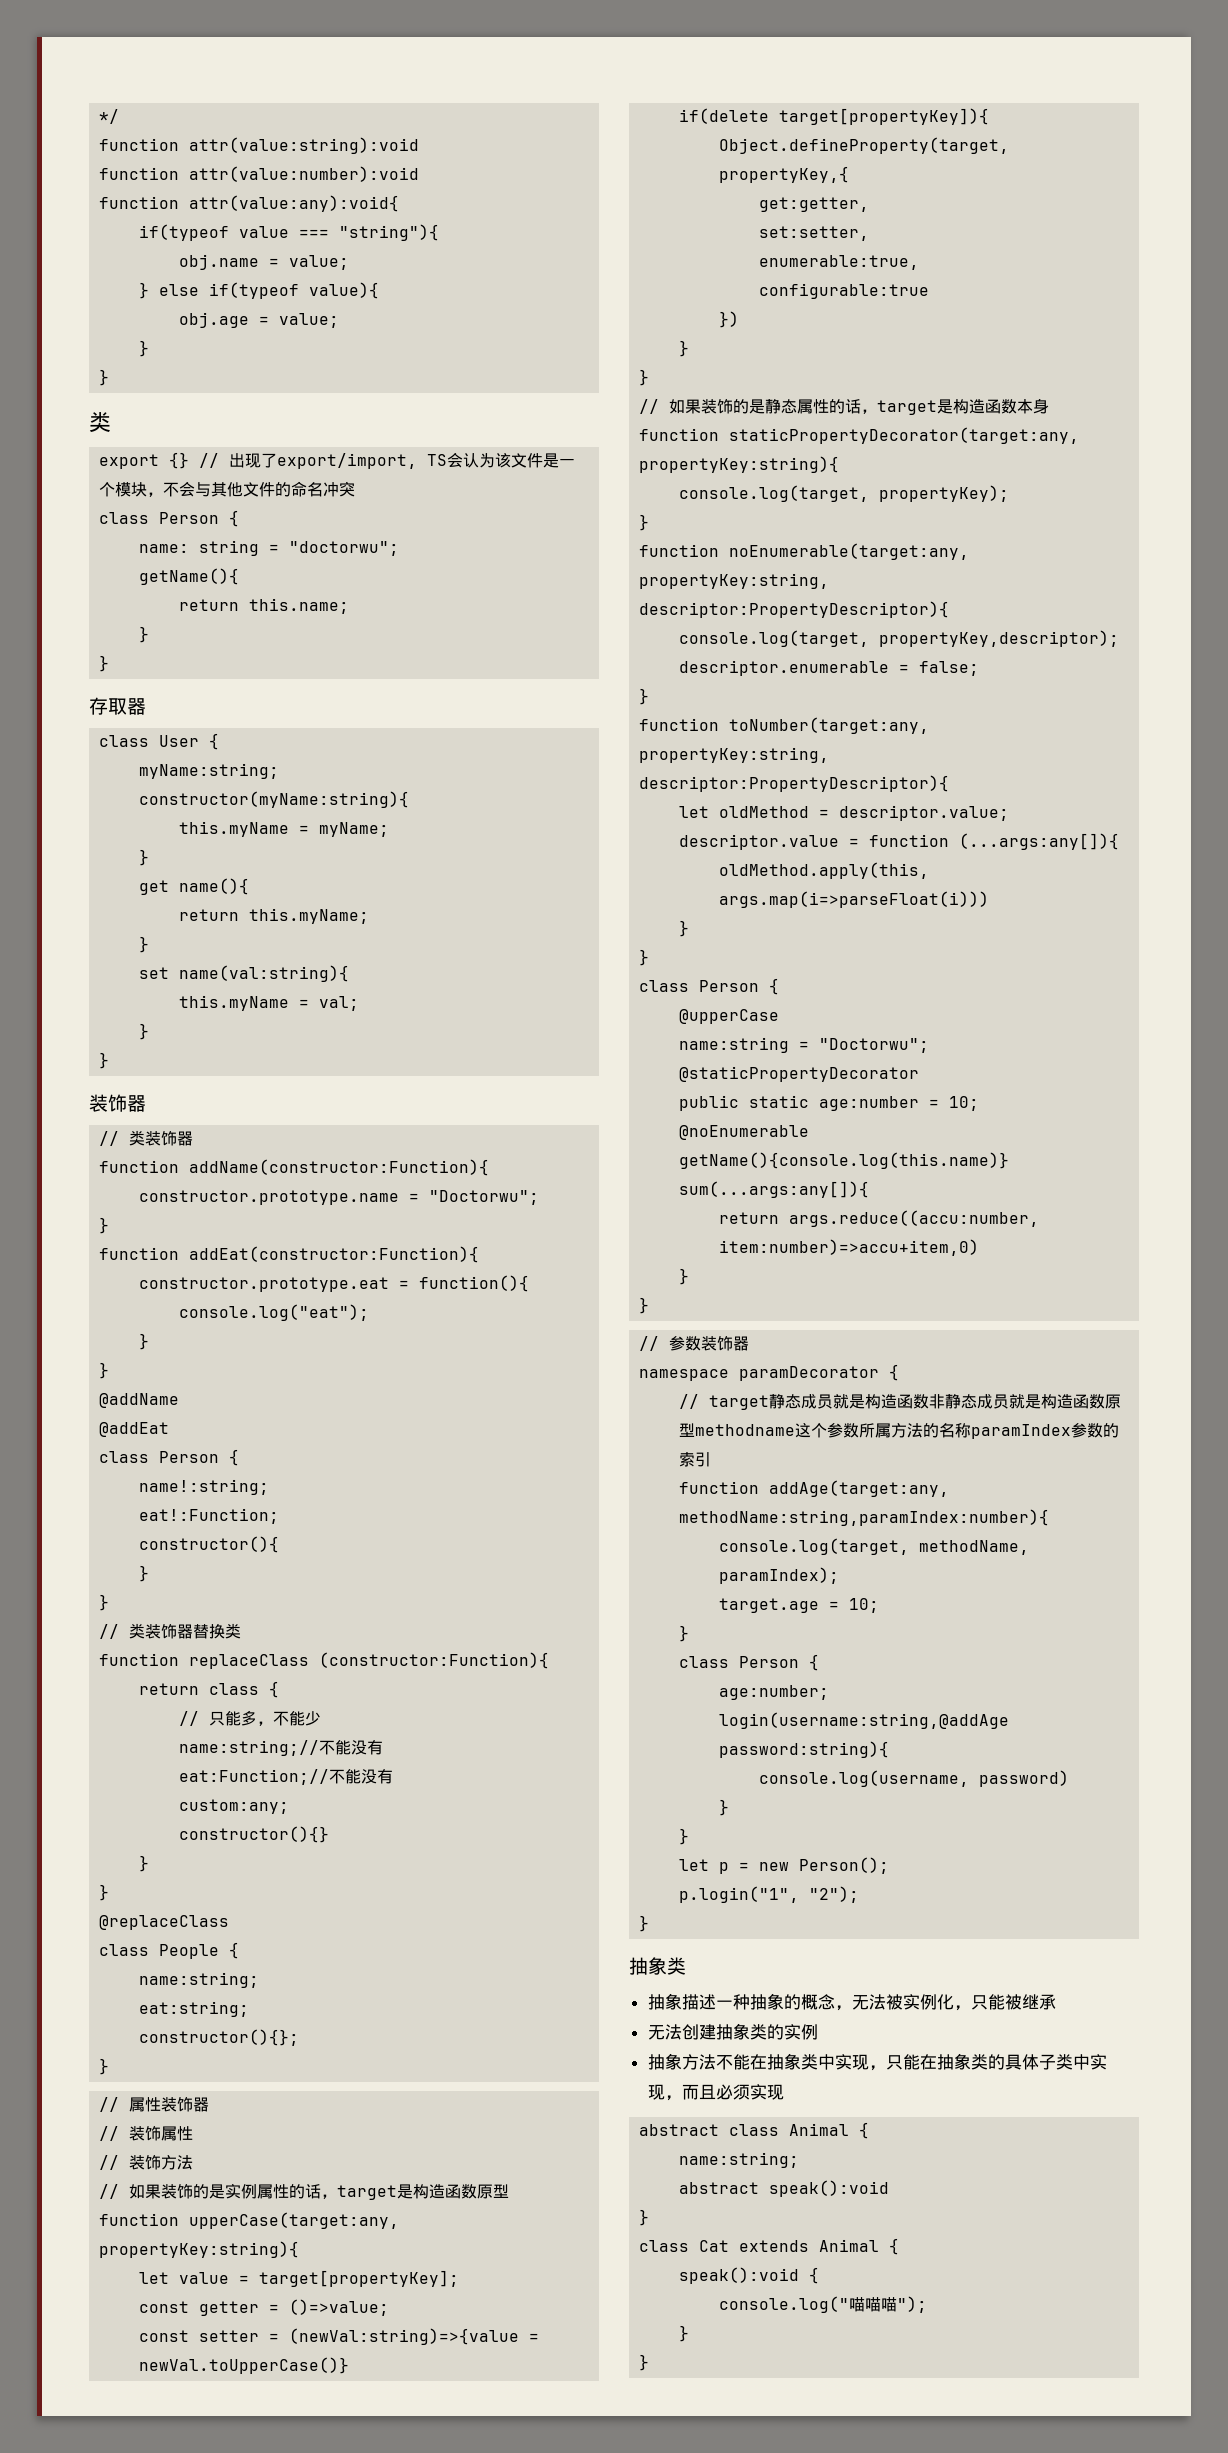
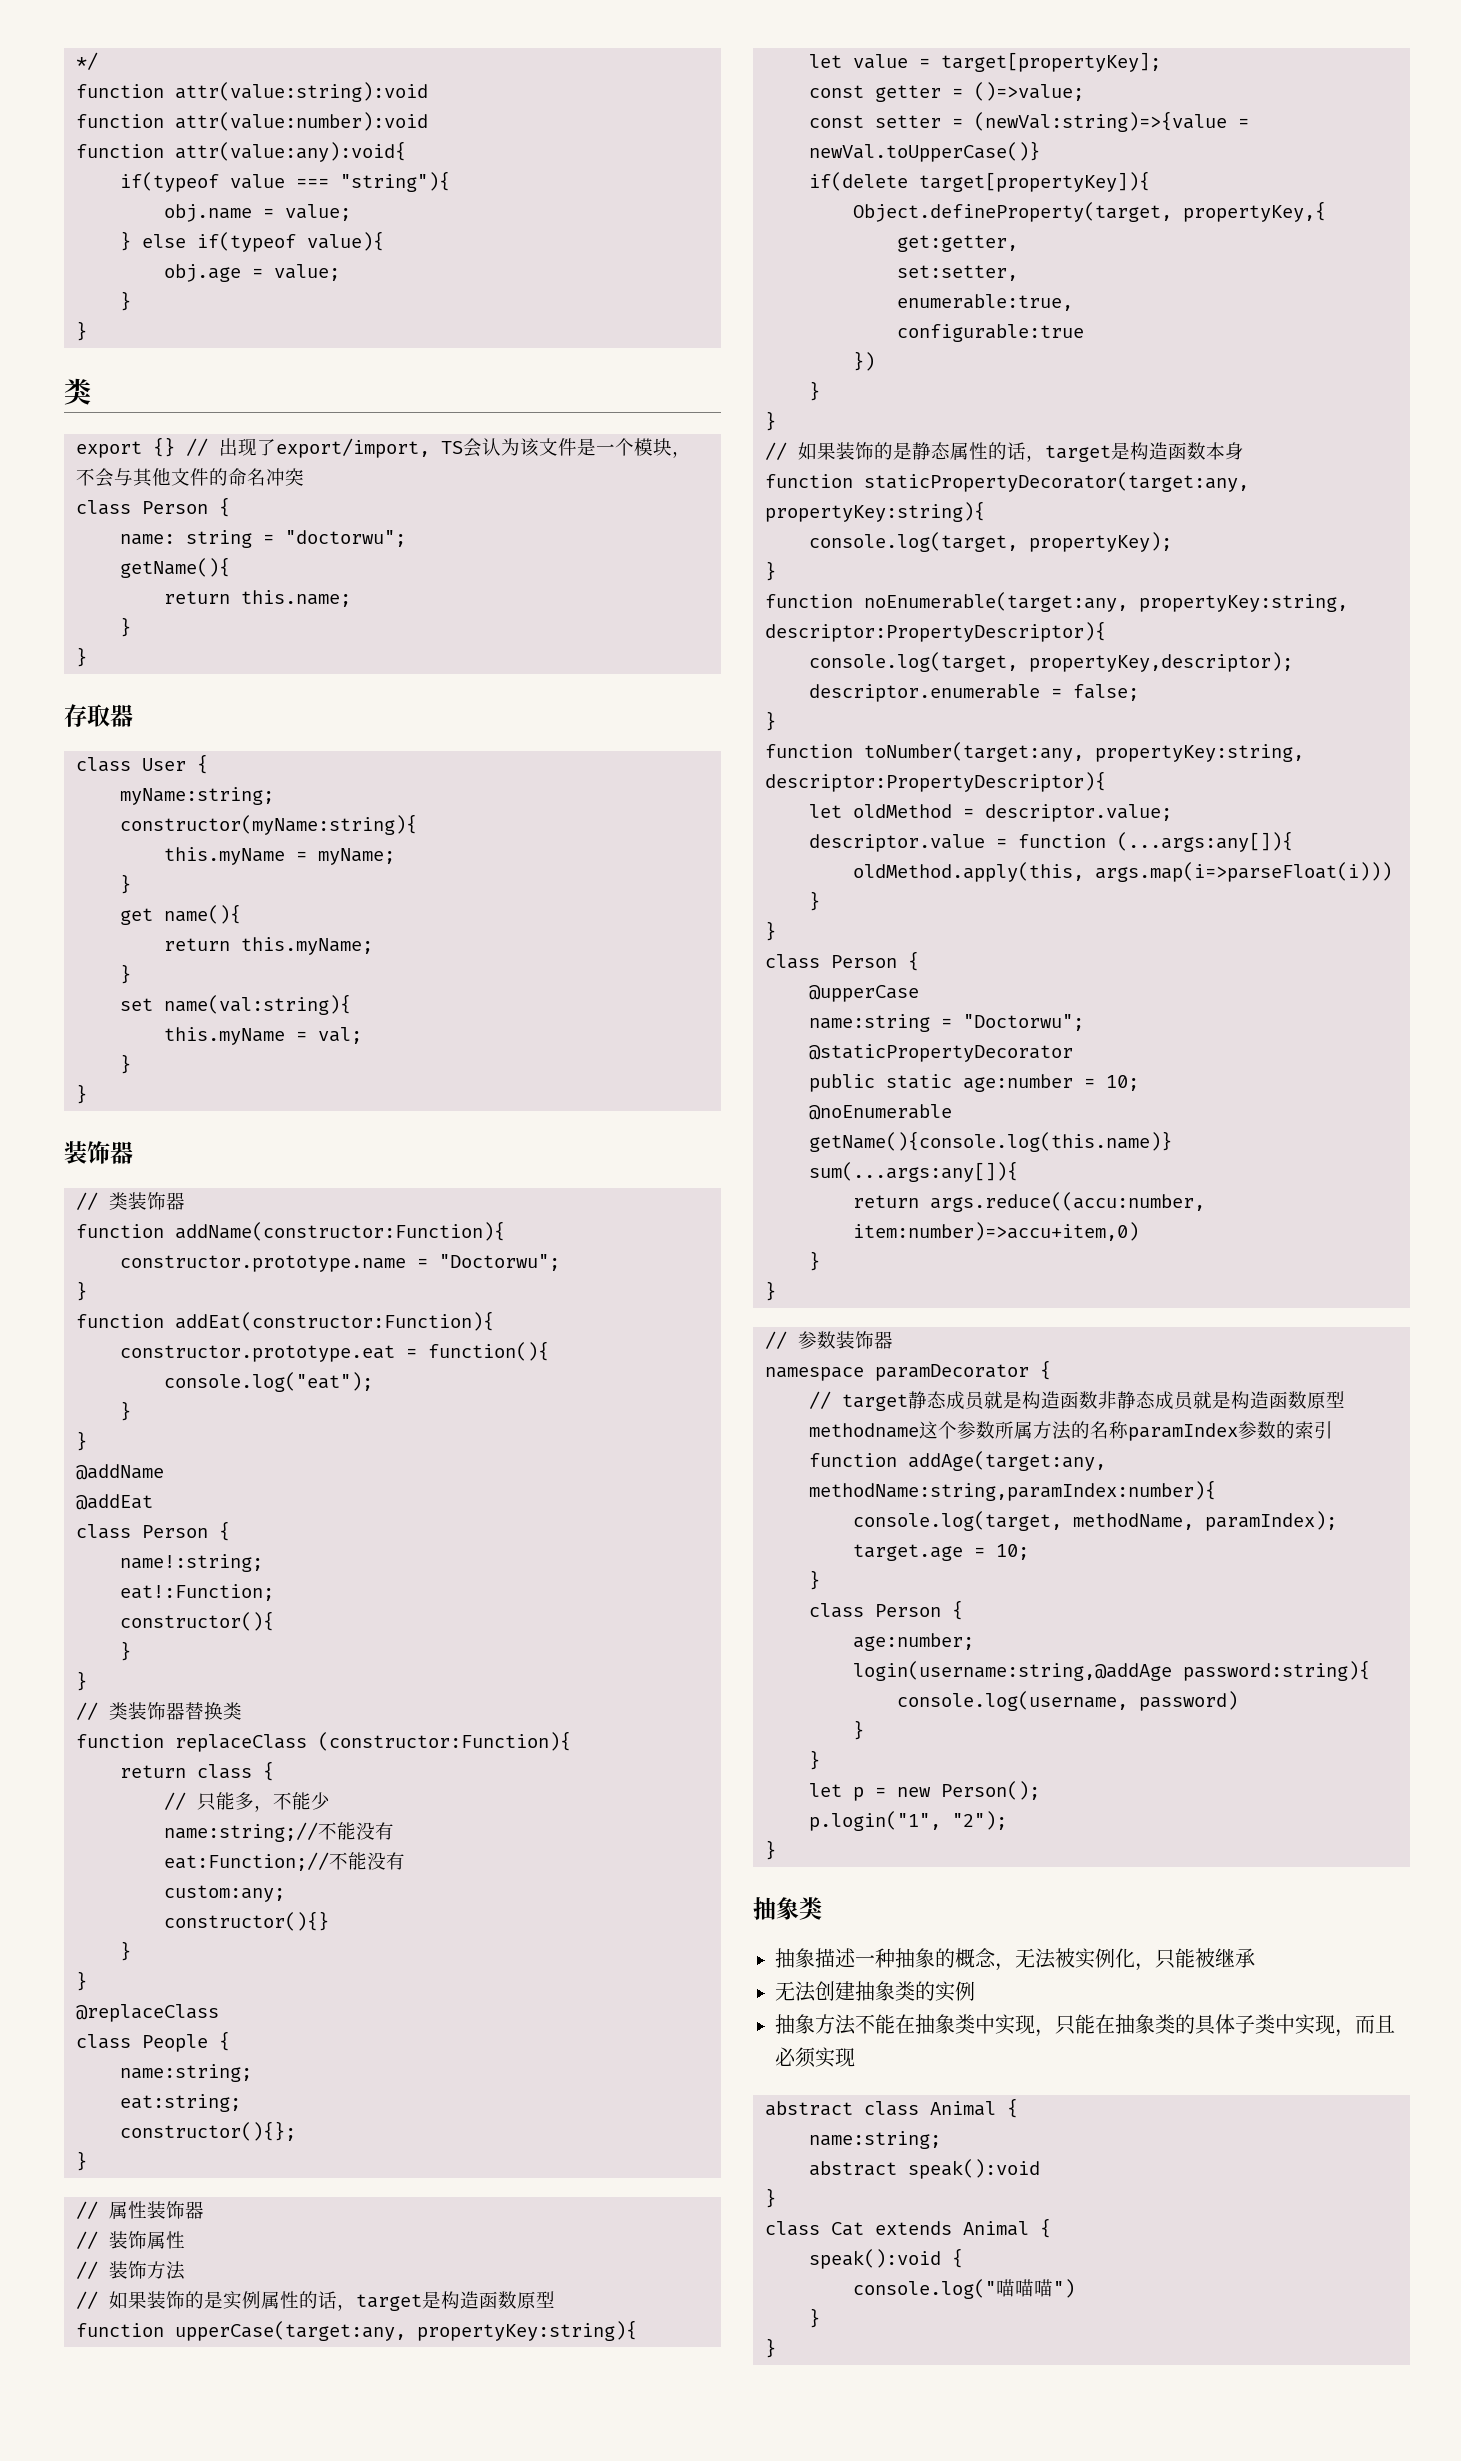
- console.log("喵喵喵");
+ console.log("喵喵喵")

